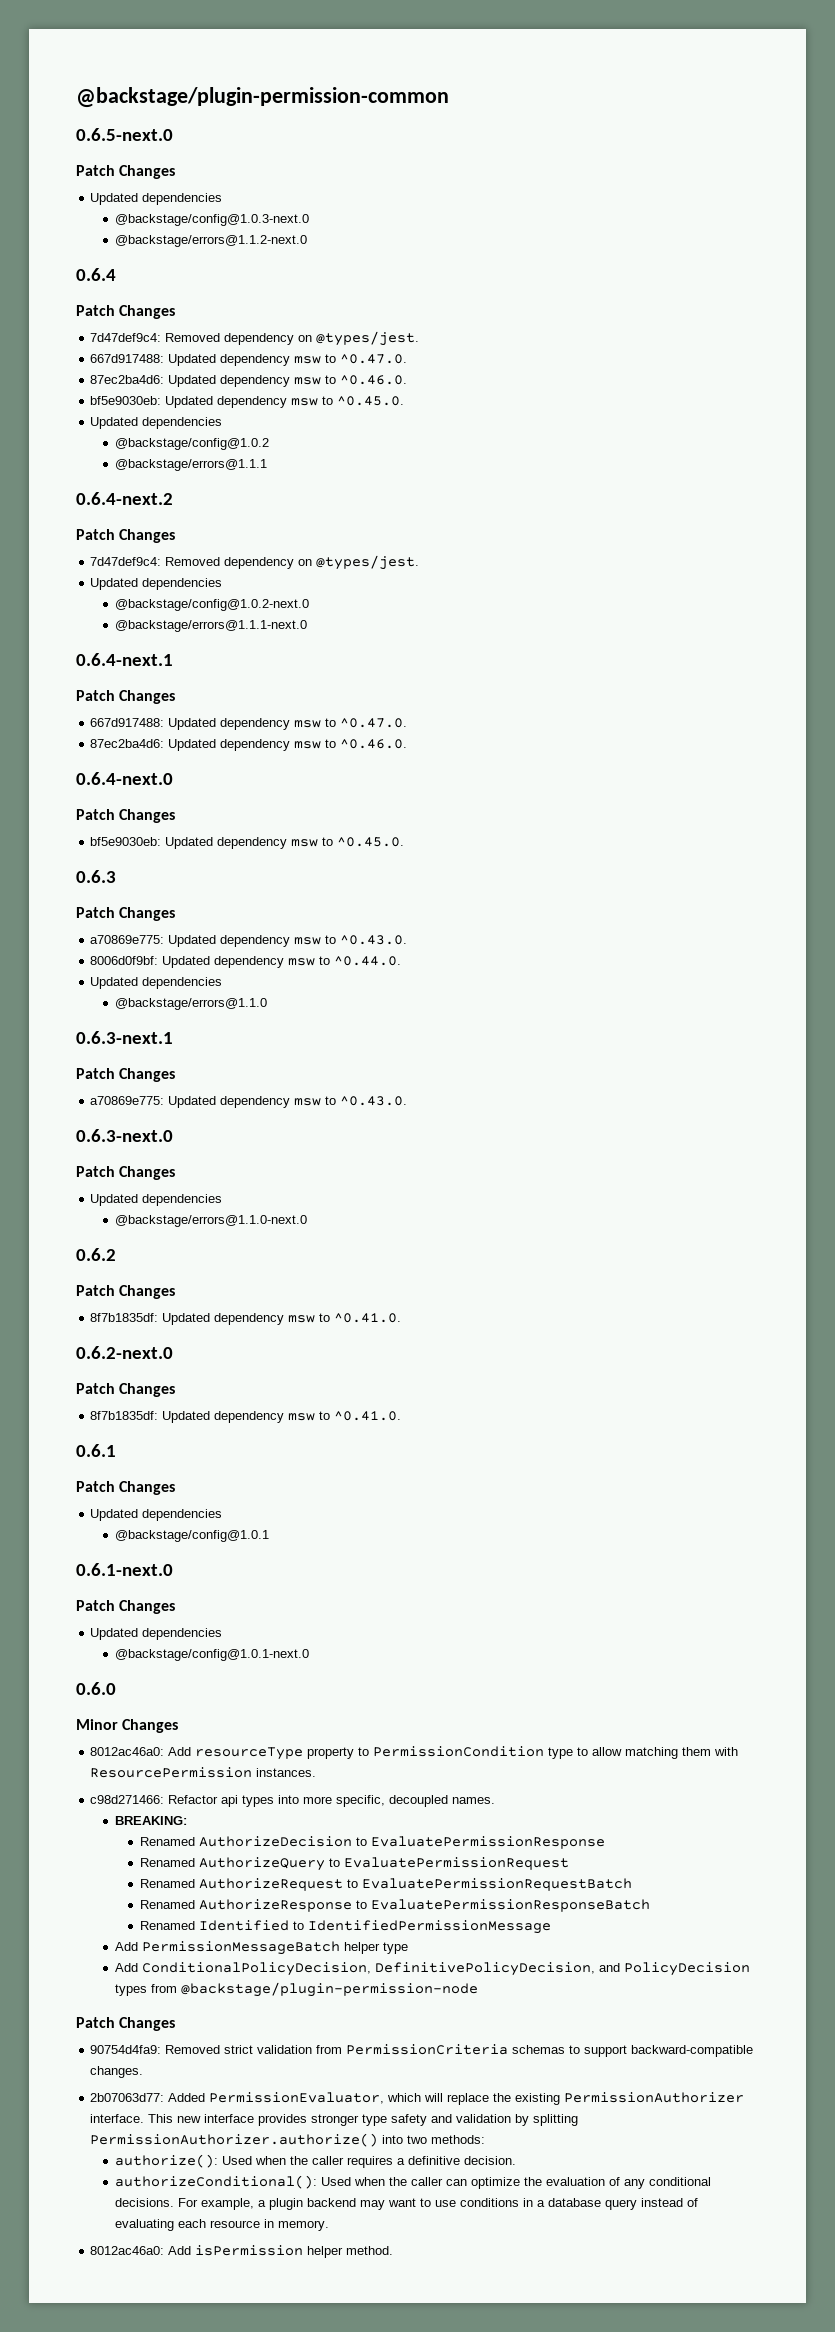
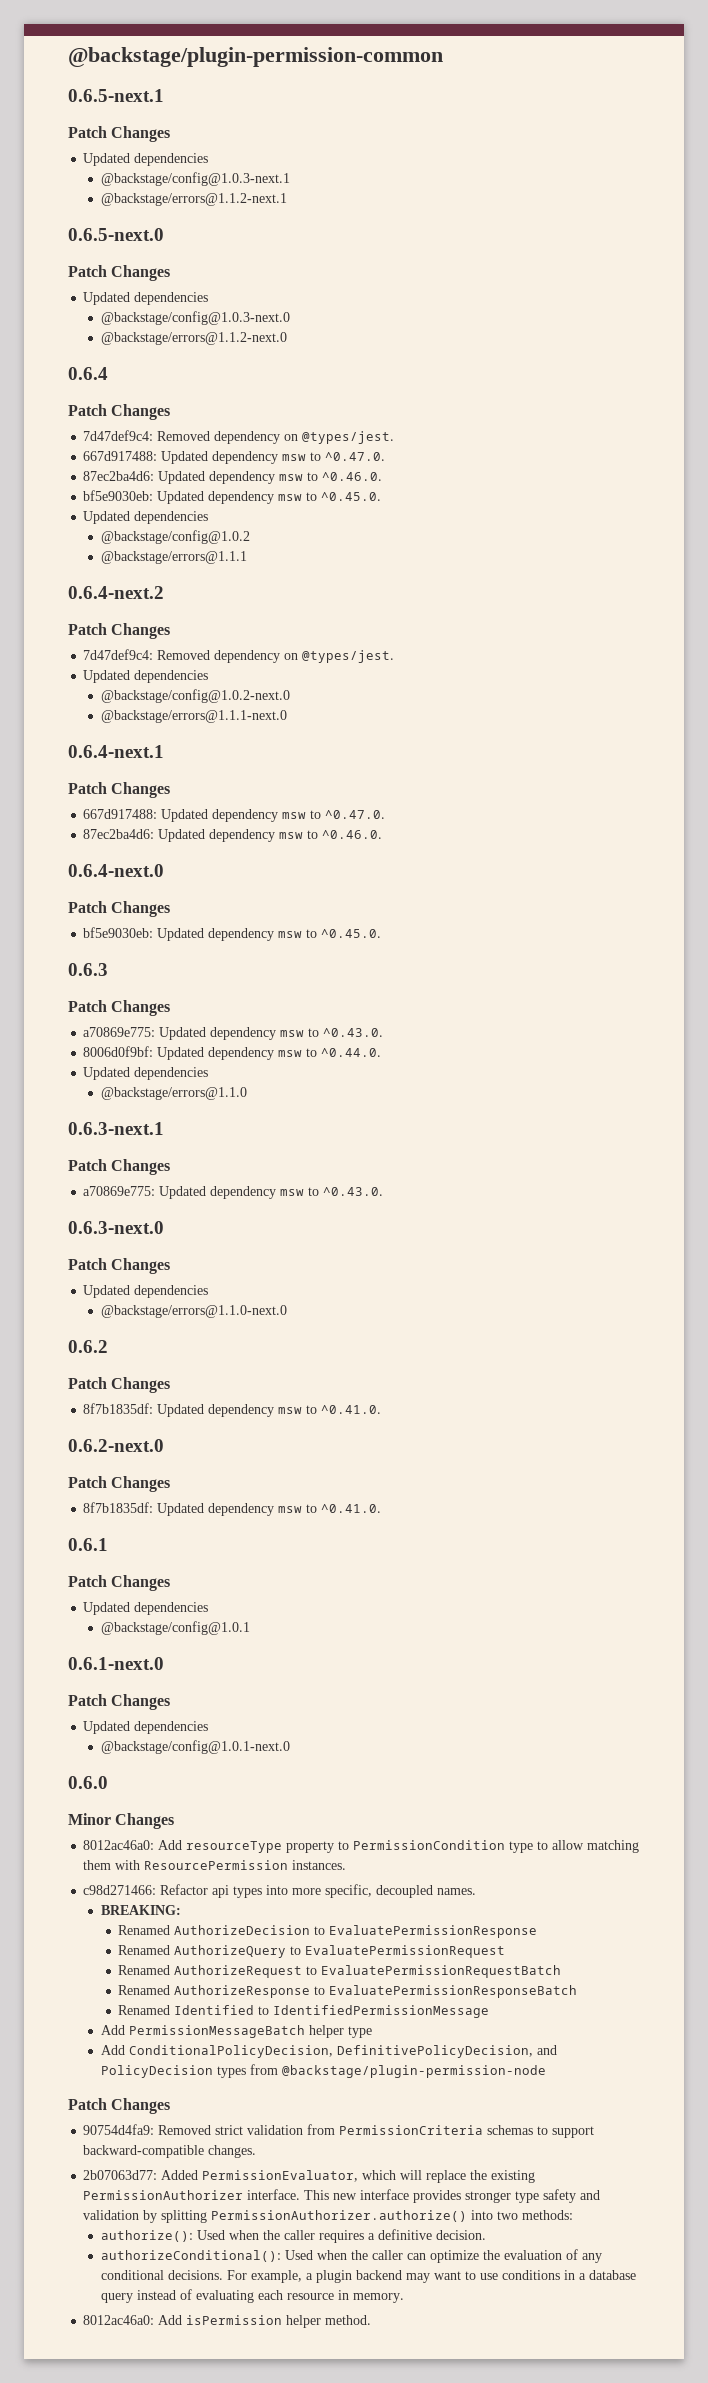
+ 0.6.5-next.1
+ Patch Changes
+ Updated dependencies
+ @backstage/config@1.0.3-next.1
+ @backstage/errors@1.1.2-next.1

